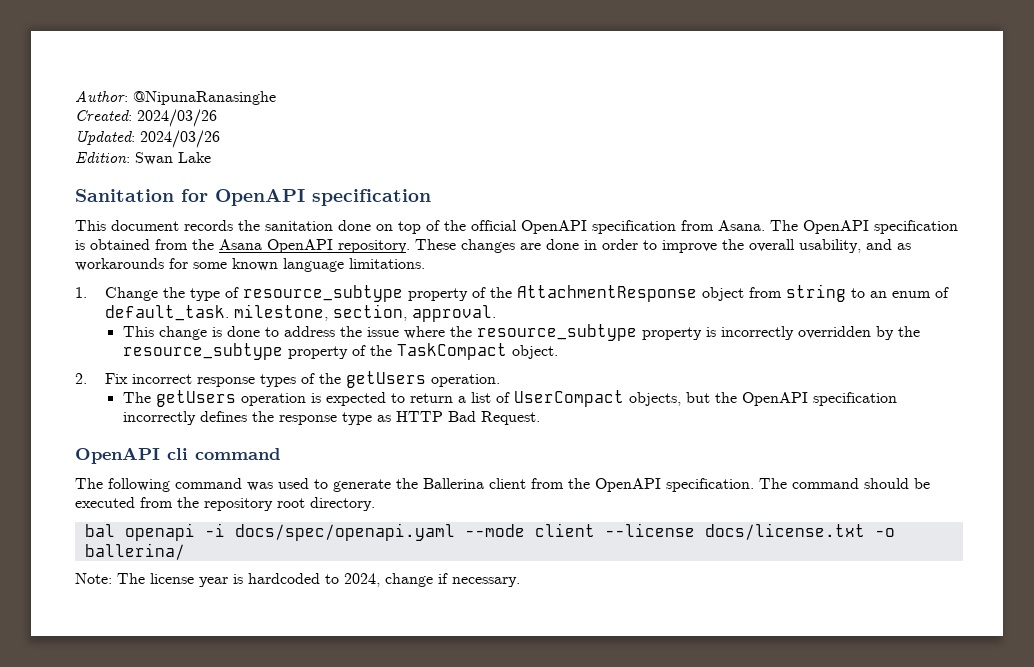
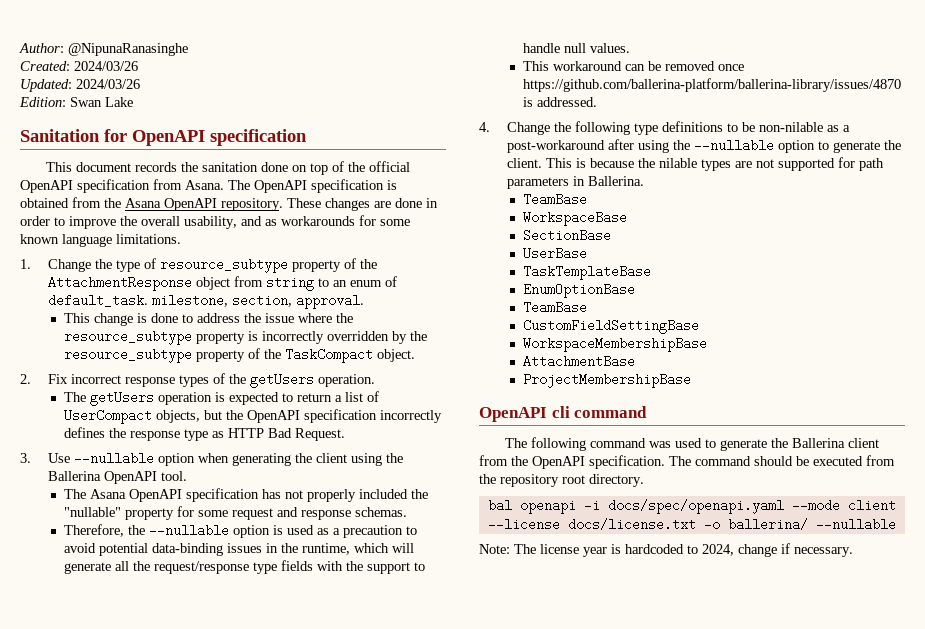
+ 3. Use --nullable option when generating the client using the Ballerina OpenAPI tool.
+ The Asana OpenAPI specification has not properly included the "nullable" property for some request and response schemas.
+ Therefore, the --nullable option is used as a precaution to avoid potential data-binding issues in the runtime, which will generate all the request/response type fields with the support to handle null values.
+ This workaround can be removed once https://github.com/ballerina-platform/ballerina-library/issues/4870 is addressed.
+ 4. Change the following type definitions to be non-nilable as a post-workaround after using the --nullable option to generate the client. This is because the nilable types are not supported for path parameters in Ballerina.
+ TeamBase
+ WorkspaceBase
+ SectionBase
+ UserBase
+ TaskTemplateBase
+ EnumOptionBase
+ TeamBase
+ CustomFieldSettingBase
+ WorkspaceMembershipBase
+ AttachmentBase
+ ProjectMembershipBase
- bal openapi -i docs/spec/openapi.yaml --mode client --license docs/license.txt -o ballerina/
+ bal openapi -i docs/spec/openapi.yaml --mode client --license docs/license.txt -o ballerina/ --nullable

